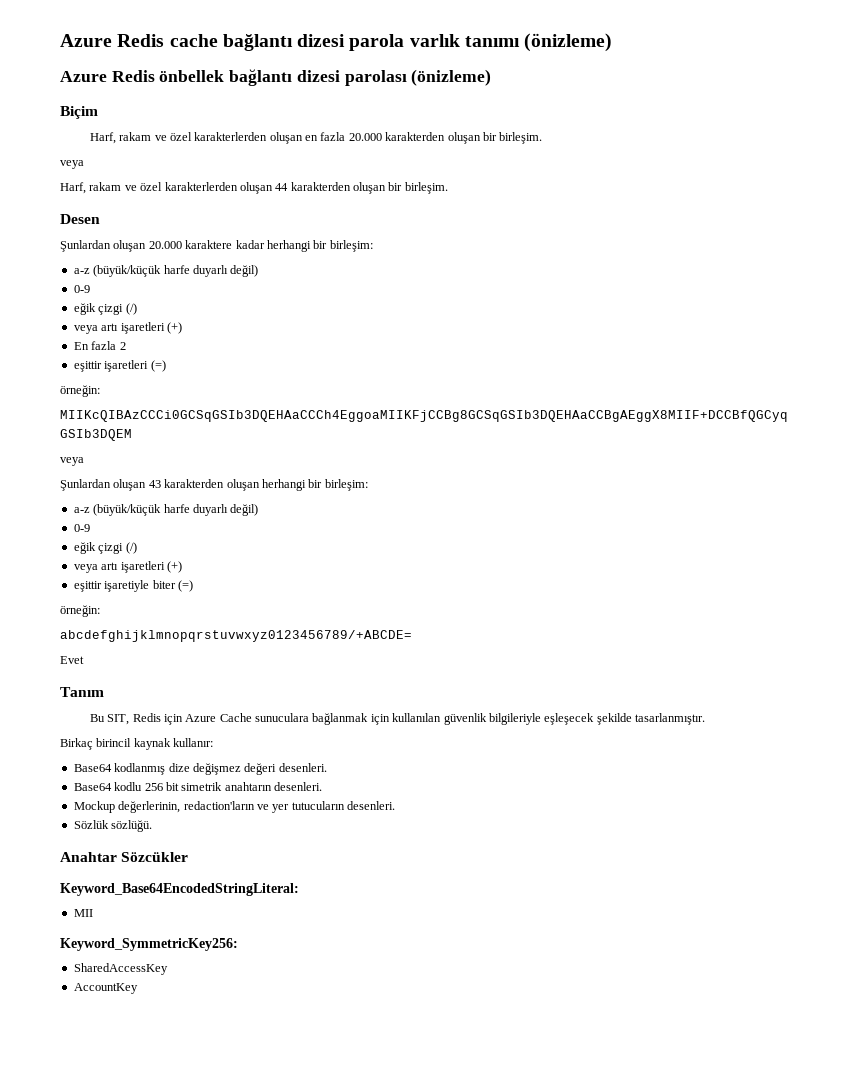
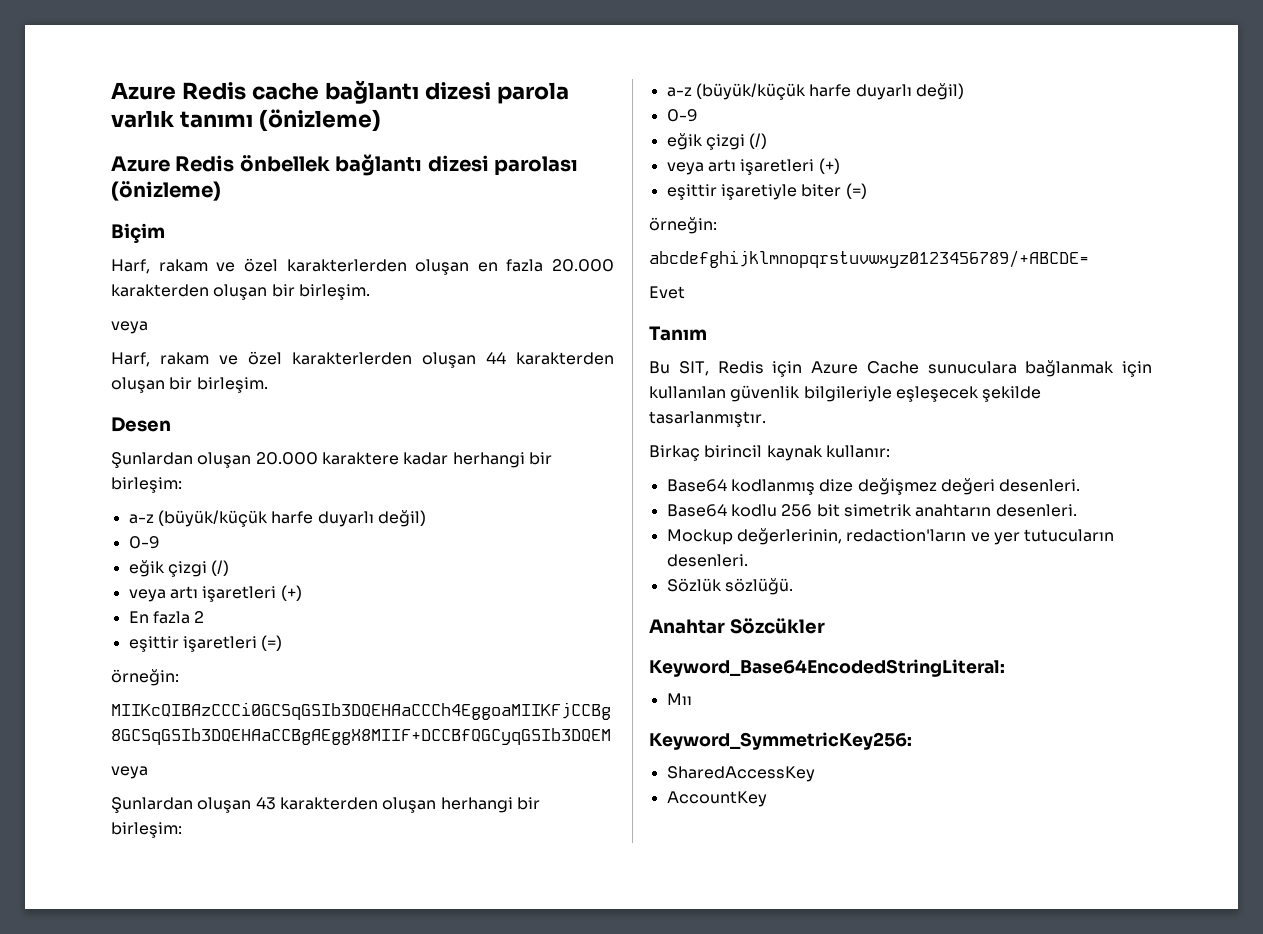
- MII
+ Mıı

